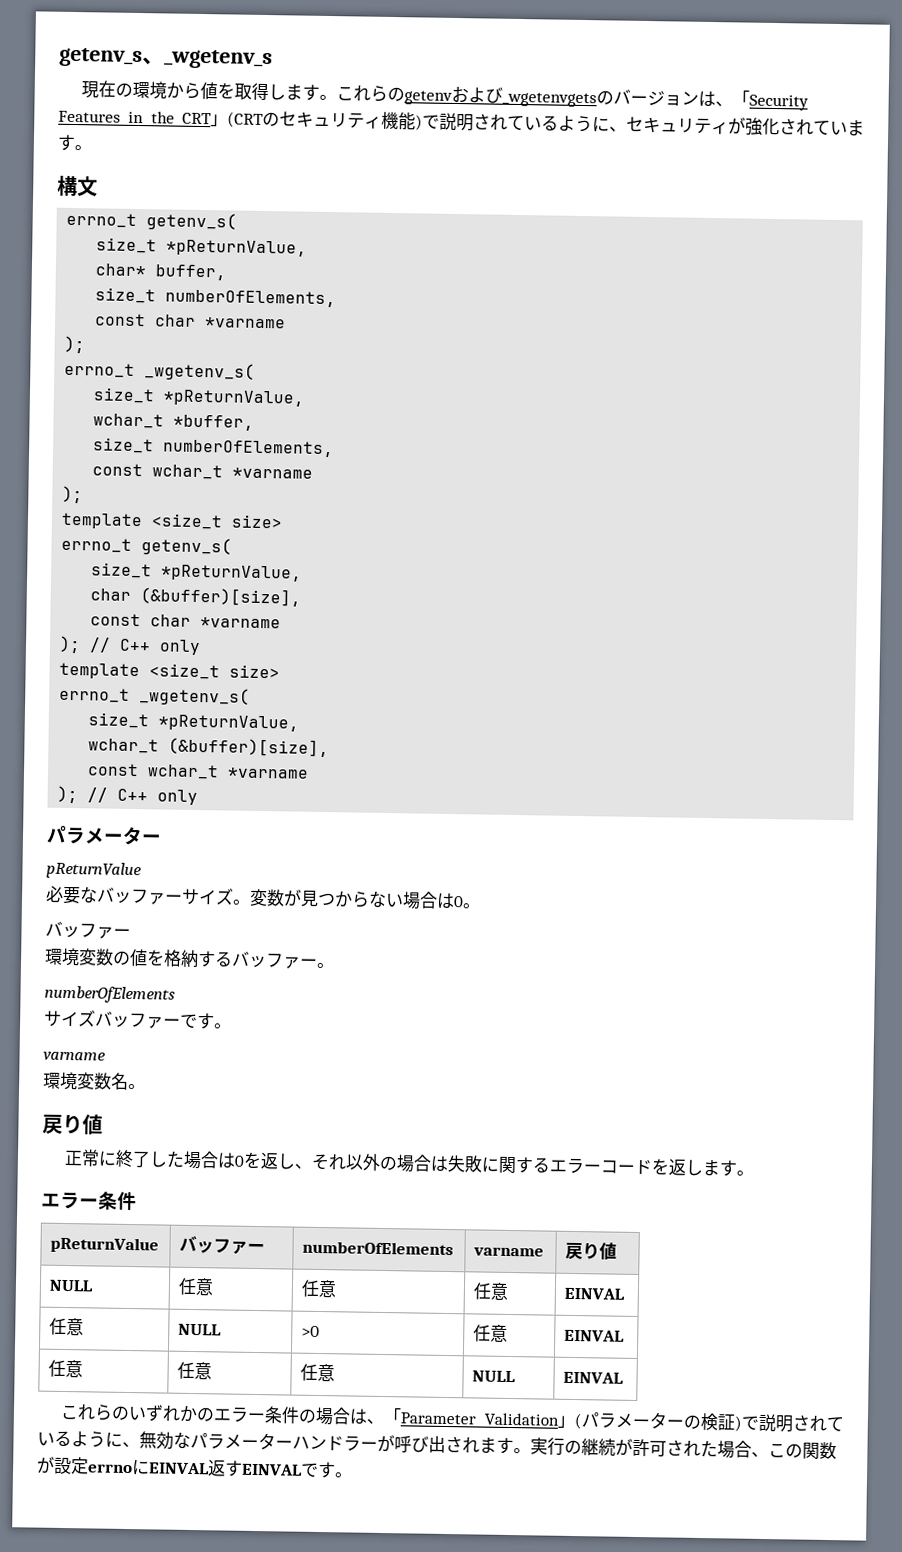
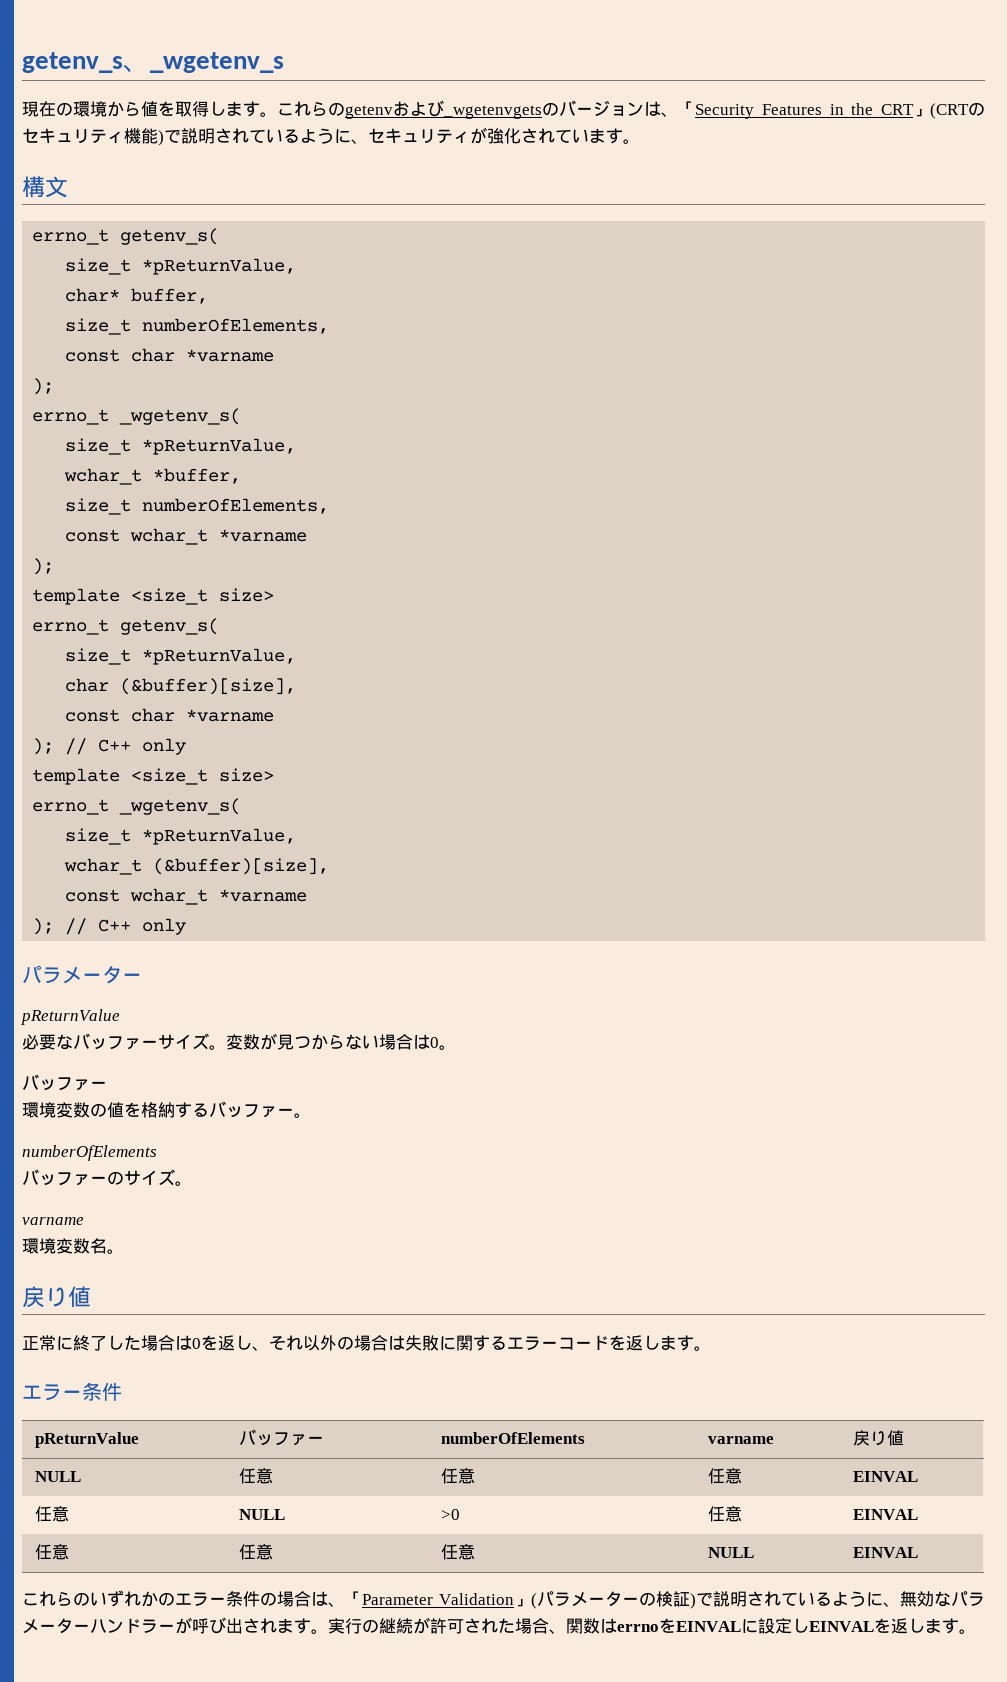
- サイズバッファーです。
+ バッファーのサイズ。
- 実行の継続が許可された場合、この関数が設定errnoにEINVAL返すEINVALです。
+ 実行の継続が許可された場合、関数はerrnoをEINVALに設定しEINVALを返します。

